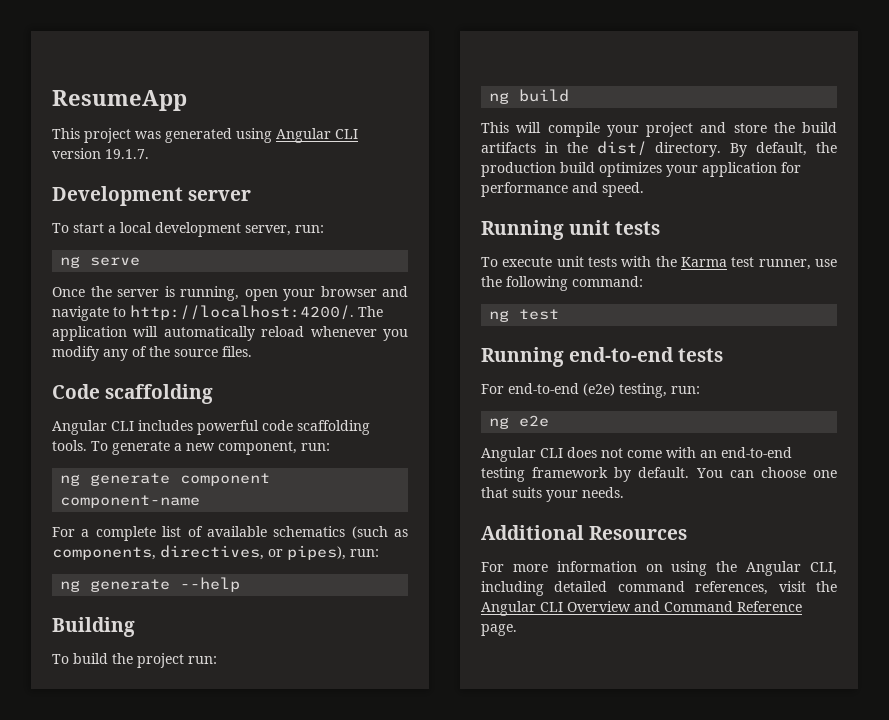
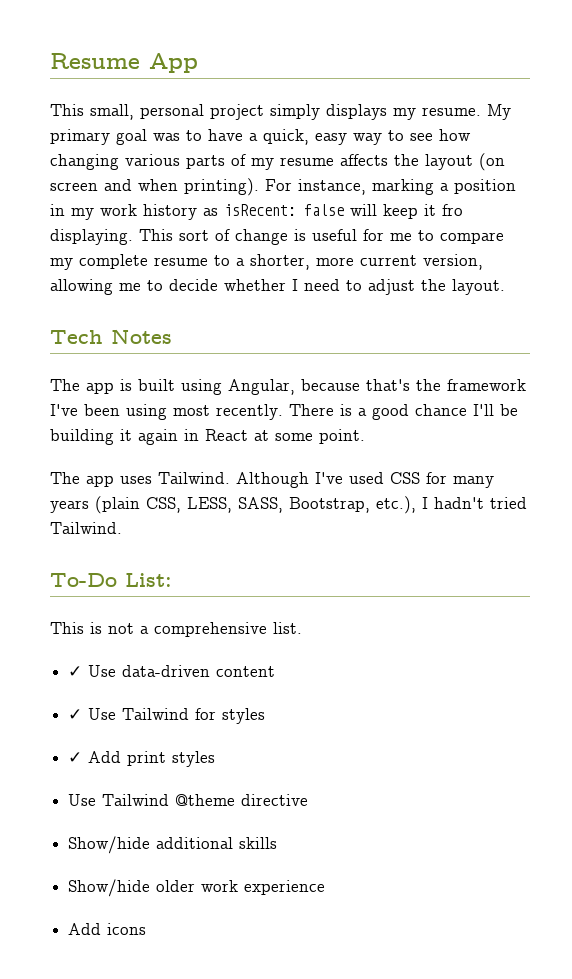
- ResumeApp
- This project was generated using Angular CLI version 19.1.7.
- Development server
- To start a local development server, run:
- ng serve
- Once the server is running, open your browser and navigate to http://localhost:4200/. The application will automatically reload whenever you modify any of the source files.
- Code scaffolding
- Angular CLI includes powerful code scaffolding tools. To generate a new component, run:
- ng generate component component-name
- For a complete list of available schematics (such as components, directives, or pipes), run:
- ng generate --help
- Building
- To build the project run:
- ng build
- This will compile your project and store the build artifacts in the dist/ directory. By default, the production build optimizes your application for performance and speed.
- Running unit tests
- To execute unit tests with the Karma test runner, use the following command:
- ng test
- Running end-to-end tests
- For end-to-end (e2e) testing, run:
- ng e2e
- Angular CLI does not come with an end-to-end testing framework by default. You can choose one that suits your needs.
- Additional Resources
- For more information on using the Angular CLI, including detailed command references, visit the Angular CLI Overview and Command Reference page.
+ Resume App
+ This small, personal project simply displays my resume. My primary goal was to have a quick, easy way to see how changing various parts of my resume affects the layout (on screen and when printing). For instance, marking a position in my work history as isRecent: false will keep it fro displaying. This sort of change is useful for me to compare my complete resume to a shorter, more current version, allowing me to decide whether I need to adjust the layout.
+ Tech Notes
+ The app is built using Angular, because that's the framework I've been using most recently. There is a good chance I'll be building it again in React at some point.
+ The app uses Tailwind. Although I've used CSS for many years (plain CSS, LESS, SASS, Bootstrap, etc.), I hadn't tried Tailwind.
+ To-Do List:
+ This is not a comprehensive list.
+ ✓ Use data-driven content
+ ✓ Use Tailwind for styles
+ ✓ Add print styles
+ Use Tailwind @theme directive
+ Show/hide additional skills
+ Show/hide older work experience
+ Add icons

